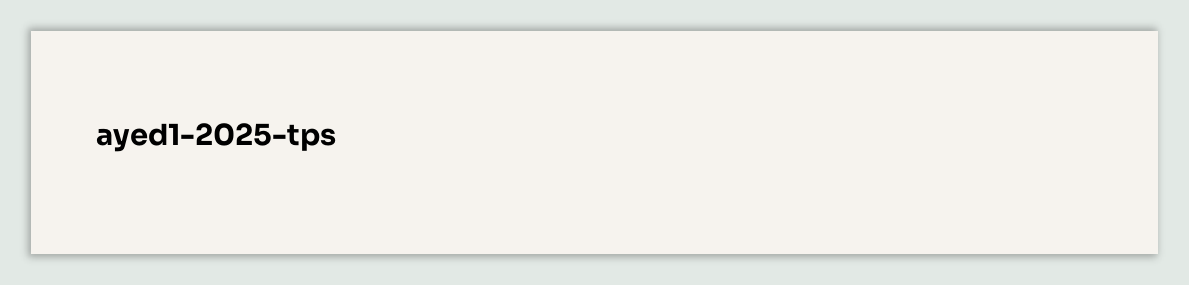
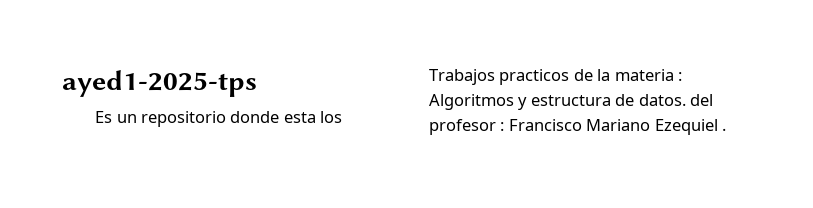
+ Es un repositorio donde esta los Trabajos practicos de la materia : Algoritmos y estructura de datos. del profesor : Francisco Mariano Ezequiel .

